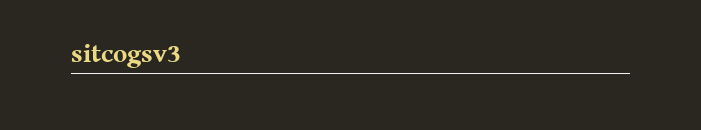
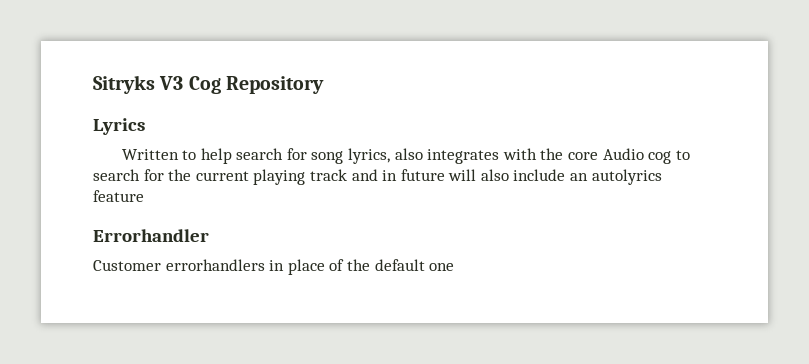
- sitcogsv3
+ Sitryks V3 Cog Repository
+ Lyrics
+ Written to help search for song lyrics, also integrates with the core Audio cog to search for the current playing track and in future will also include an autolyrics feature
+ Errorhandler
+ Customer errorhandlers in place of the default one

